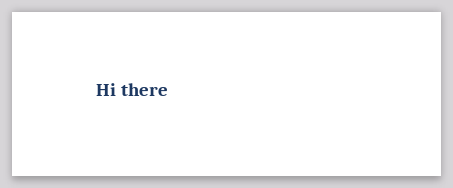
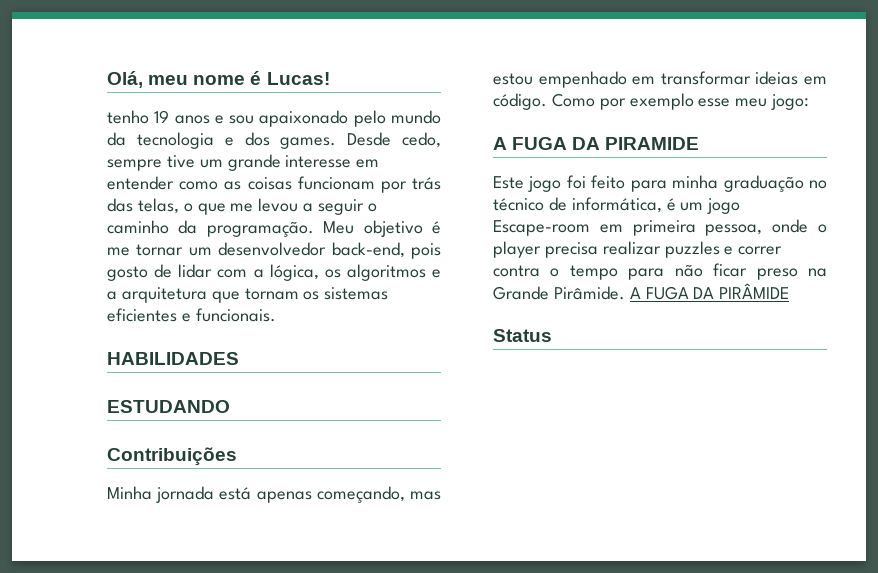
- Hi there
+ Olá, meu nome é Lucas!
+ tenho 19 anos e sou apaixonado pelo mundo da tecnologia e dos games. Desde cedo, sempre tive um grande interesse em entender como as coisas funcionam por trás das telas, o que me levou a seguir o caminho da programação. Meu objetivo é me tornar um desenvolvedor back-end, pois gosto de lidar com a lógica, os algoritmos e a arquitetura que tornam os sistemas eficientes e funcionais.
+ HABILIDADES
+ ESTUDANDO
+ Contribuições
+ Minha jornada está apenas começando, mas estou empenhado em transformar ideias em código. Como por exemplo esse meu jogo:
+ A FUGA DA PIRAMIDE
+ Este jogo foi feito para minha graduação no técnico de informática, é um jogo Escape-room em primeira pessoa, onde o player precisa realizar puzzles e correr contra o tempo para não ficar preso na Grande Pirâmide. A FUGA DA PIRÂMIDE
+ Status

